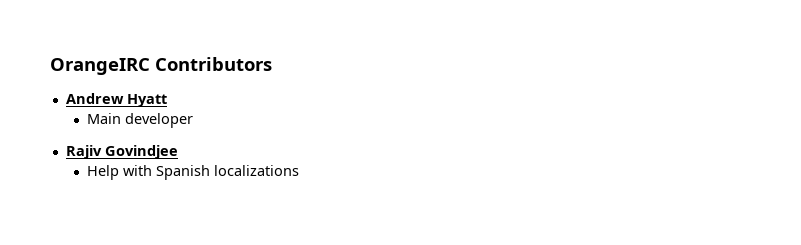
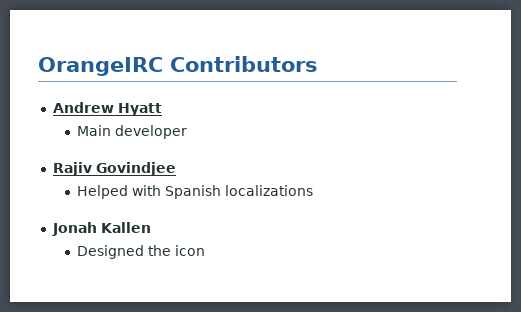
- Help with Spanish localizations
+ Helped with Spanish localizations
+ Jonah Kallen
+ Designed the icon

